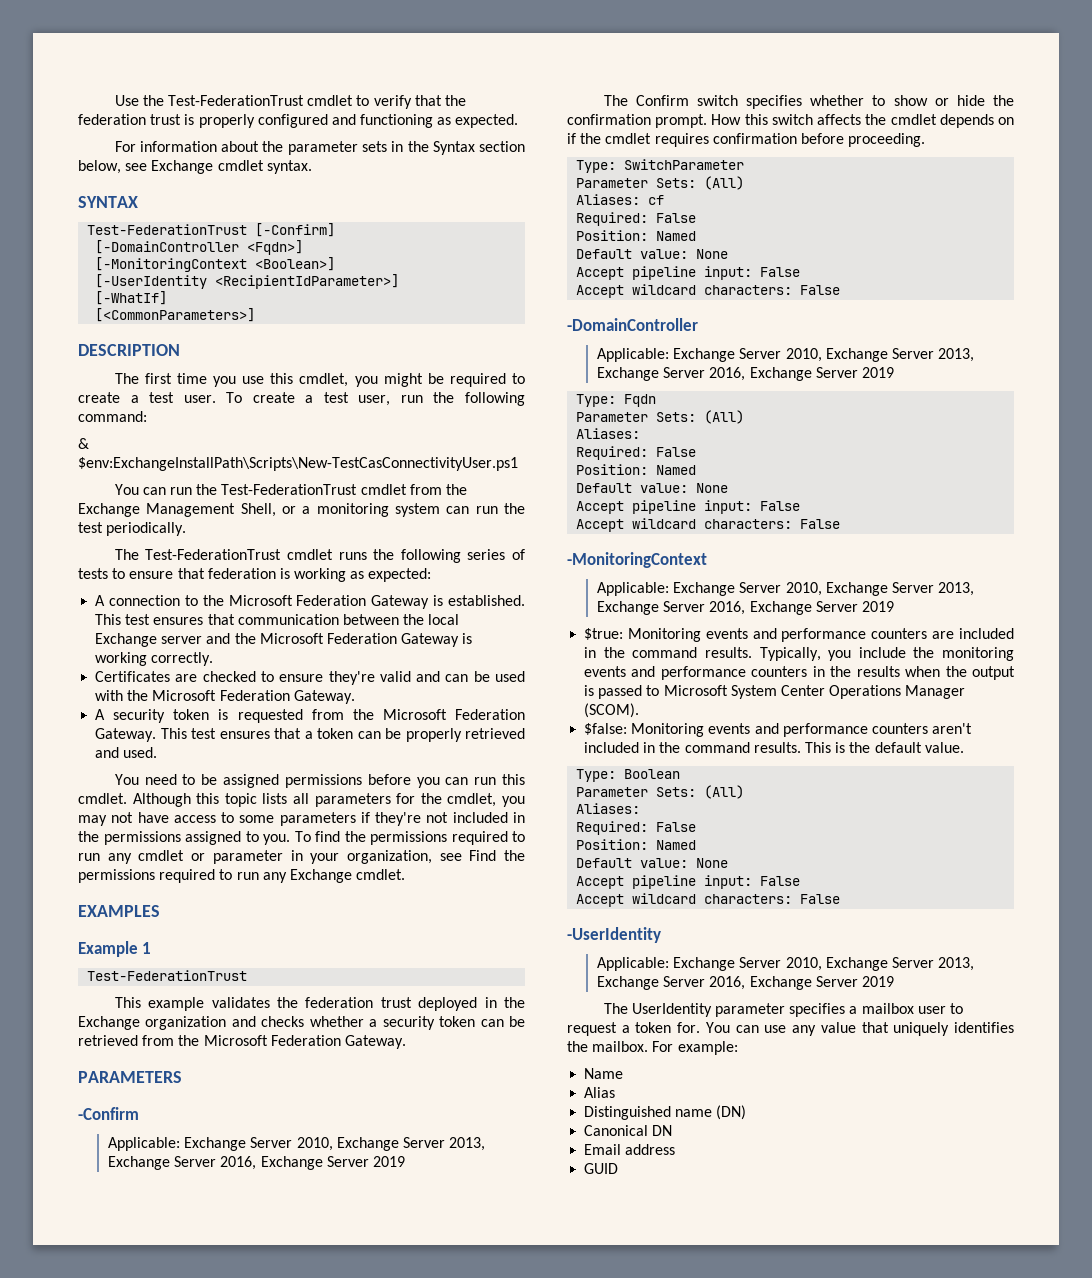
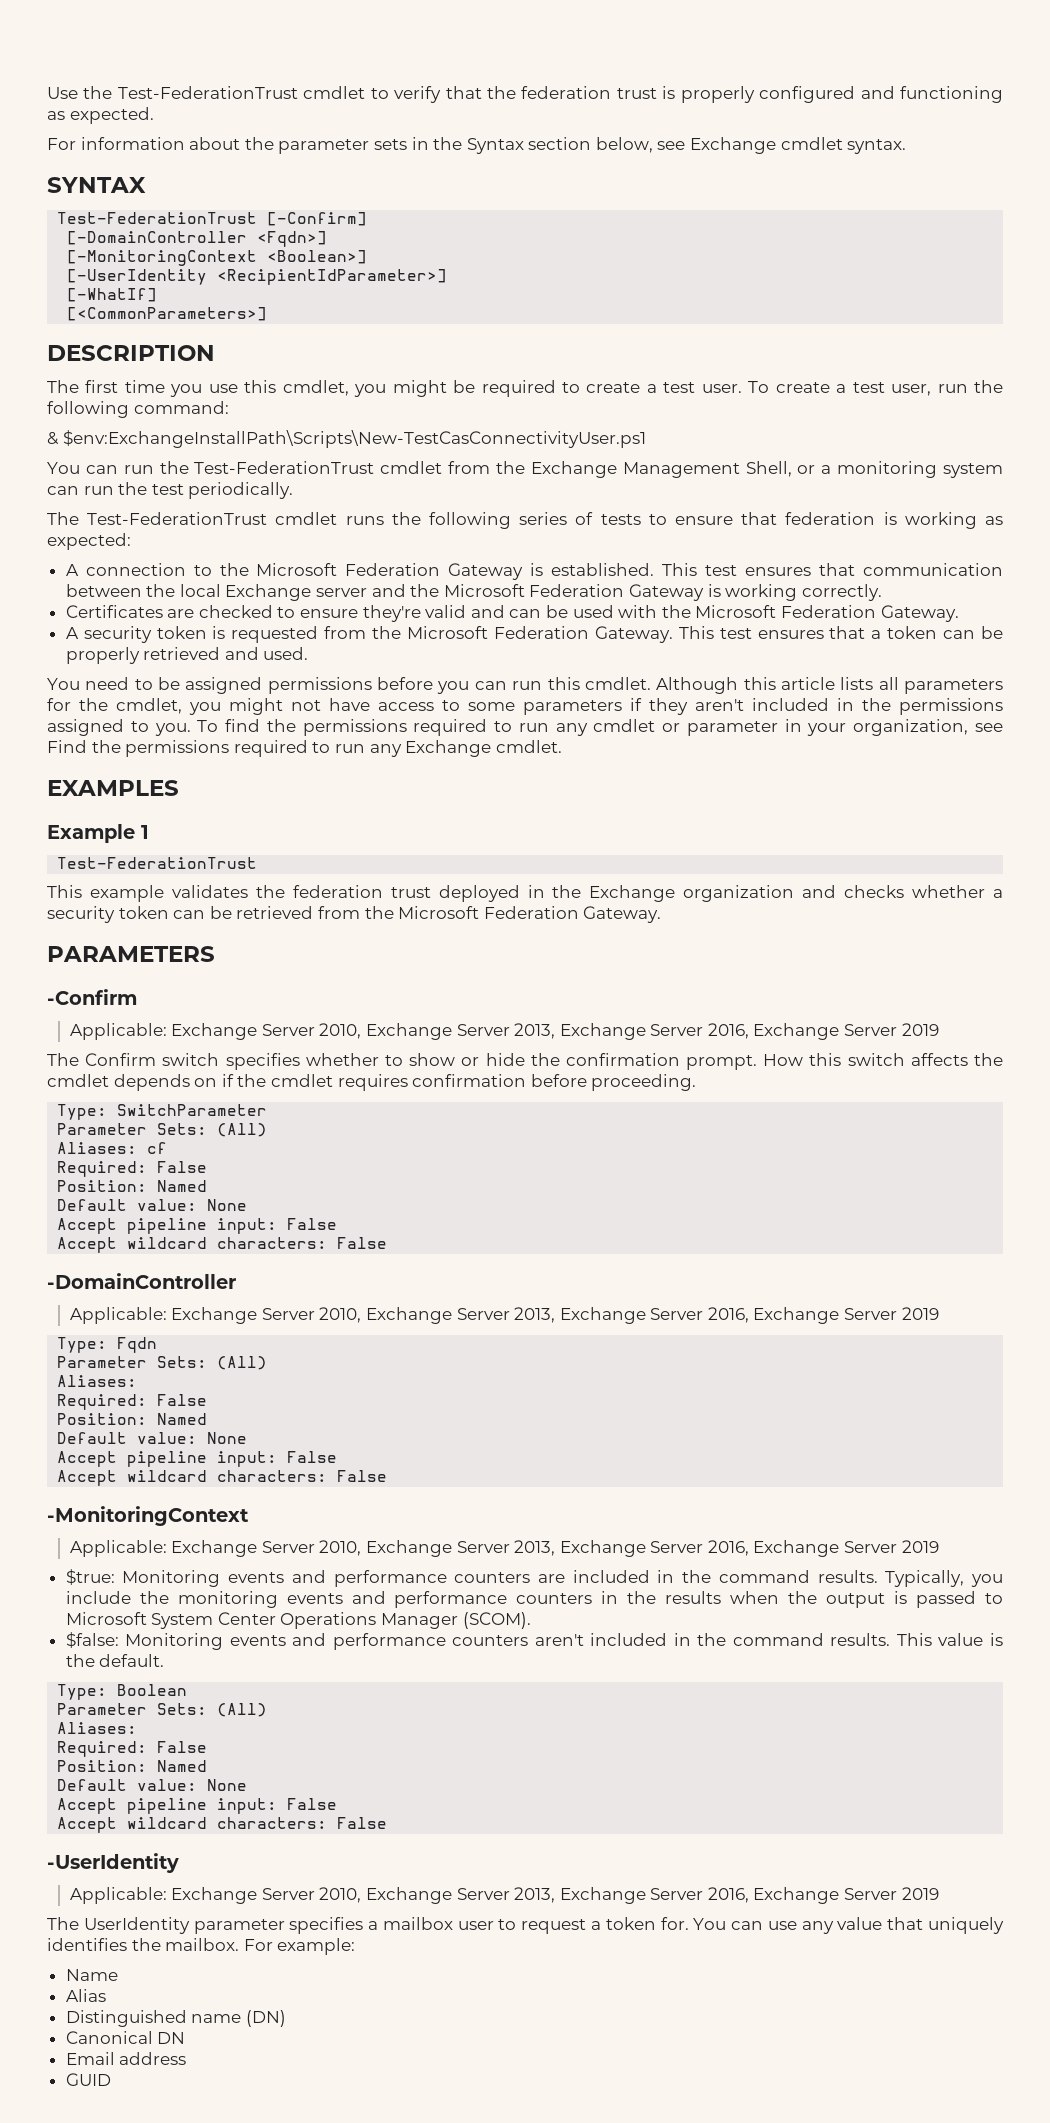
- Although this topic lists all parameters for the cmdlet, you may not have access to some parameters if they're not included in the permissions assigned to you.
+ Although this article lists all parameters for the cmdlet, you might not have access to some parameters if they aren't included in the permissions assigned to you.
- This is the default value.
+ This value is the default.

